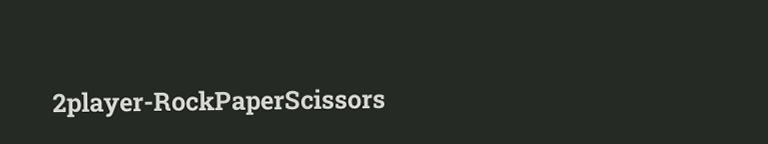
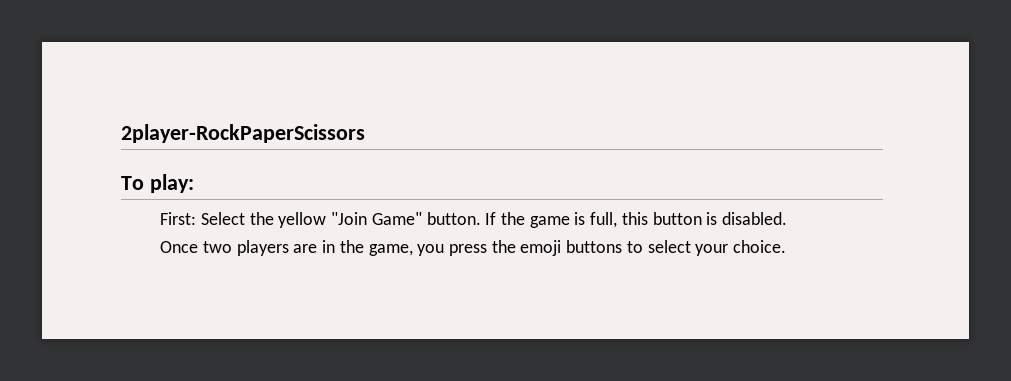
+ To play:
+ First: Select the yellow "Join Game" button. If the game is full, this button is disabled.
+ Once two players are in the game, you press the emoji buttons to select your choice.

